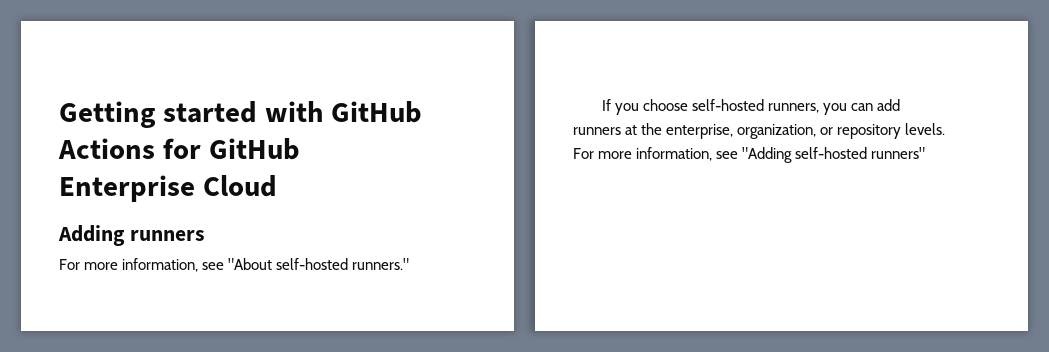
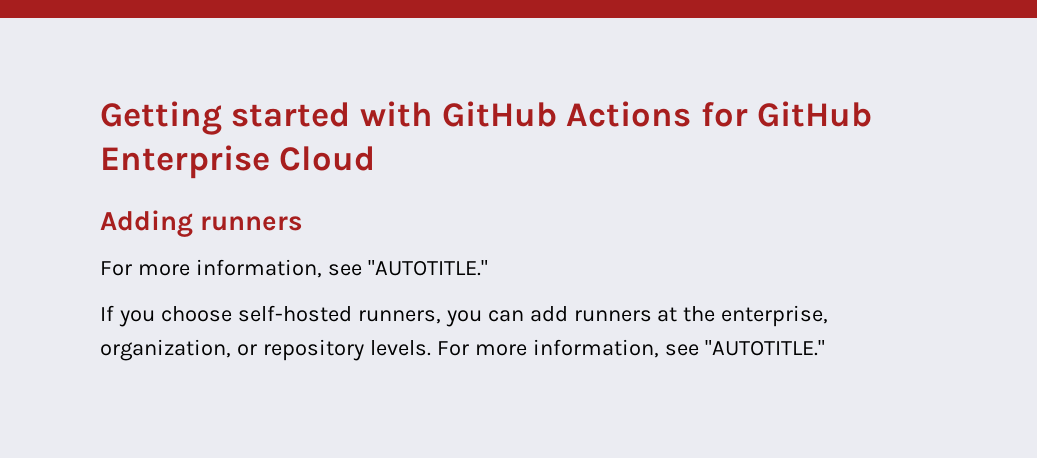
  Adding runners
- For more information, see "About self-hosted runners."
+ For more information, see "AUTOTITLE."
- If you choose self-hosted runners, you can add runners at the enterprise, organization, or repository levels. For more information, see "Adding self-hosted runners"
+ If you choose self-hosted runners, you can add runners at the enterprise, organization, or repository levels. For more information, see "AUTOTITLE."

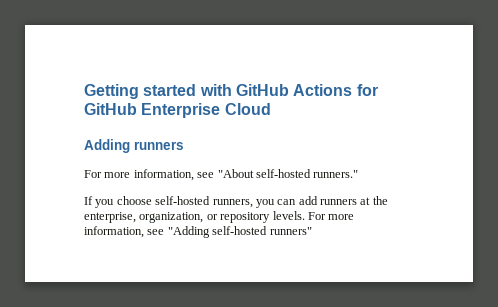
  Adding runners
- For more information, see "AUTOTITLE."
+ For more information, see "About self-hosted runners."
- If you choose self-hosted runners, you can add runners at the enterprise, organization, or repository levels. For more information, see "AUTOTITLE."
+ If you choose self-hosted runners, you can add runners at the enterprise, organization, or repository levels. For more information, see "Adding self-hosted runners"

